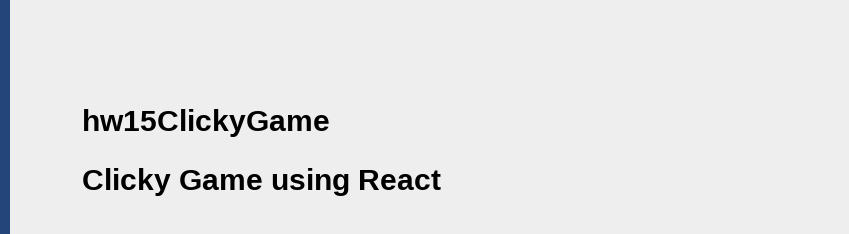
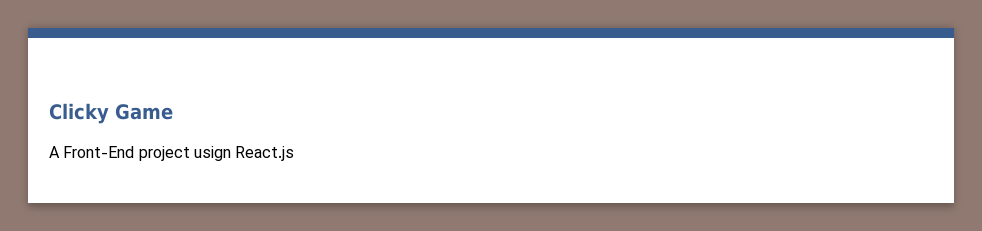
- hw15ClickyGame
- Clicky Game using React
+ Clicky Game
+ A Front-End project usign React.js

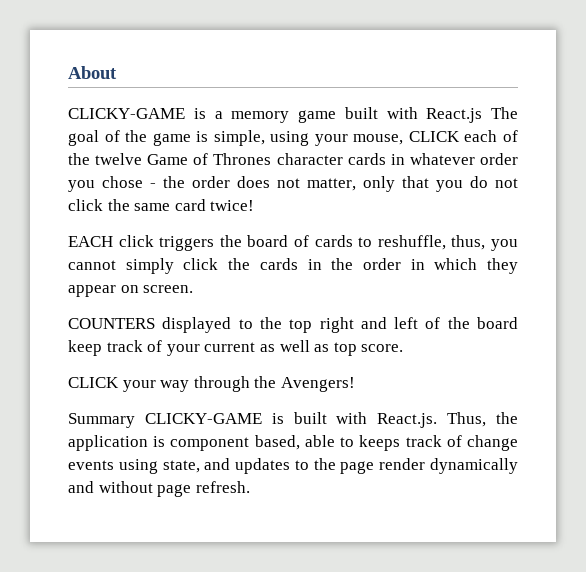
- Clicky Game
- A Front-End project usign React.js
+ About
+ CLICKY-GAME is a memory game built with React.js The goal of the game is simple, using your mouse, CLICK each of the twelve Game of Thrones character cards in whatever order you chose - the order does not matter, only that you do not click the same card twice!
+ EACH click triggers the board of cards to reshuffle, thus, you cannot simply click the cards in the order in which they appear on screen.
+ COUNTERS displayed to the top right and left of the board keep track of your current as well as top score.
+ CLICK your way through the Avengers!
+ Summary CLICKY-GAME is built with React.js. Thus, the application is component based, able to keeps track of change events using state, and updates to the page render dynamically and without page refresh.

